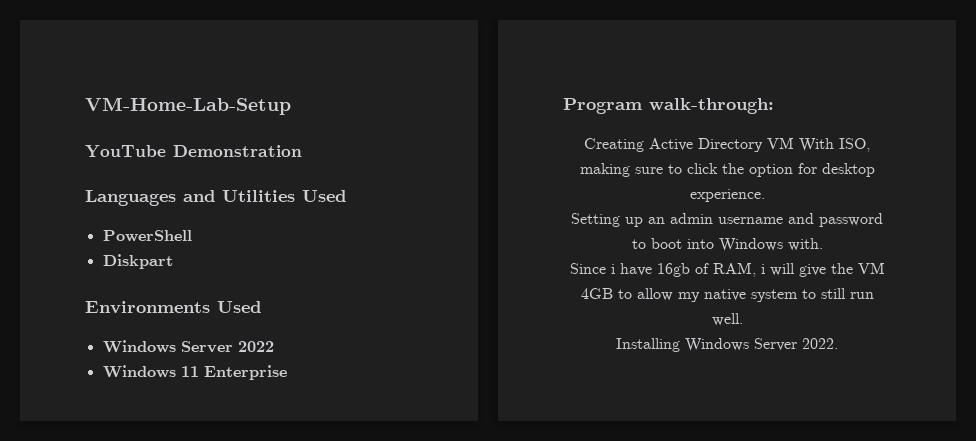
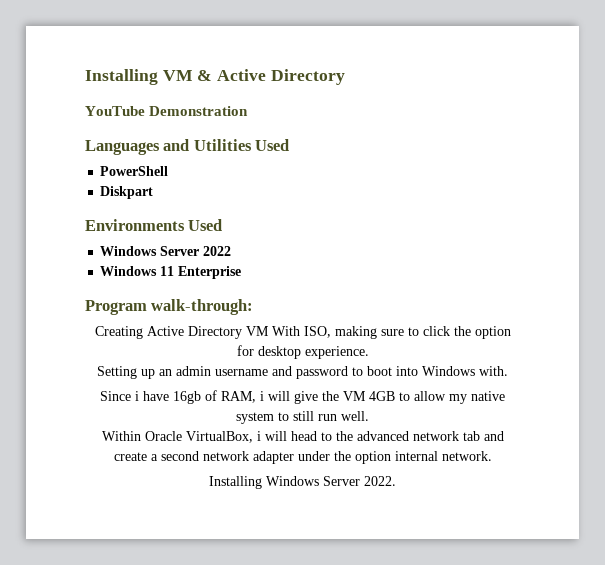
- VM-Home-Lab-Setup
+ Installing VM & Active Directory
+ Within Oracle VirtualBox, i will head to the advanced network tab and create a second network adapter under the option internal network.

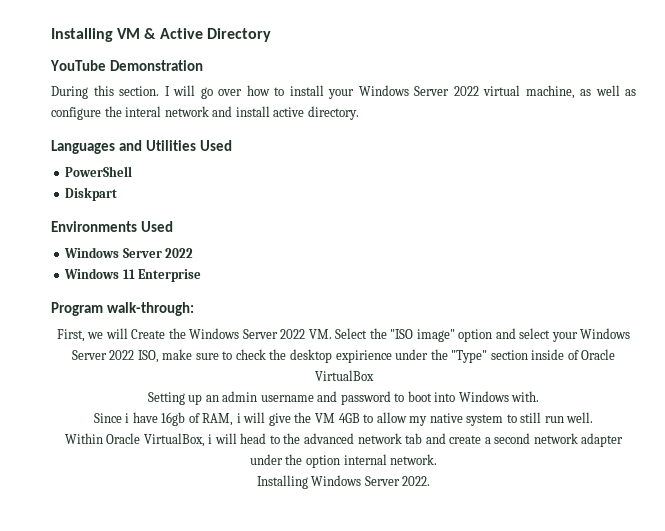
+ During this section. I will go over how to install your Windows Server 2022 virtual machine, as well as configure the interal network and install active directory.
- Creating Active Directory VM With ISO, making sure to click the option for desktop experience.
+ First, we will Create the Windows Server 2022 VM. Select the "ISO image" option and select your Windows Server 2022 ISO, make sure to check the desktop expirience under the "Type" section inside of Oracle VirtualBox

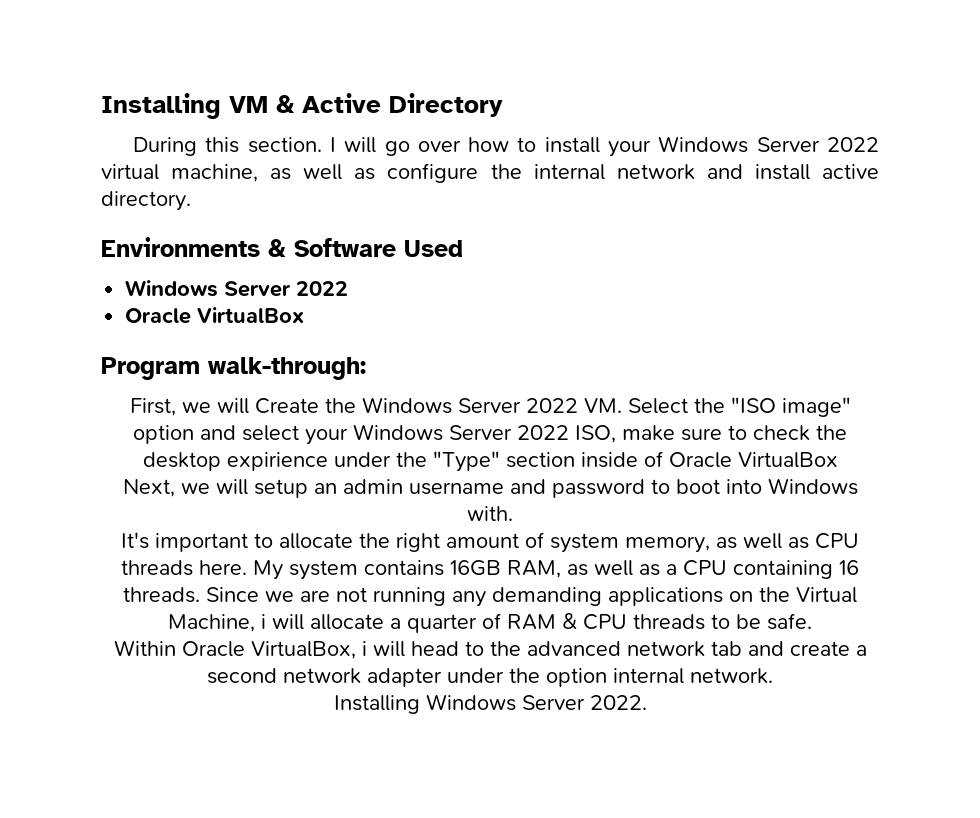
- YouTube Demonstration
- I will go over how to install your Windows Server 2022 virtual machine, as well as configure the interal network and install active directory.
+ I will go over how to install your Windows Server 2022 virtual machine, as well as configure the internal network and install active directory.
- Languages and Utilities Used
- PowerShell
- Diskpart
- Environments Used
+ Environments & Software Used
  Windows Server 2022
- Windows 11 Enterprise
+ Oracle VirtualBox
- Setting up an admin username and password to boot into Windows with.
+ Next, we will setup an admin username and password to boot into Windows with.
- Since i have 16gb of RAM, i will give the VM 4GB to allow my native system to still run well.
+ It's important to allocate the right amount of system memory, as well as CPU threads here. My system contains 16GB RAM, as well as a CPU containing 16 threads. Since we are not running any demanding applications on the Virtual Machine, i will allocate a quarter of RAM & CPU threads to be safe.

